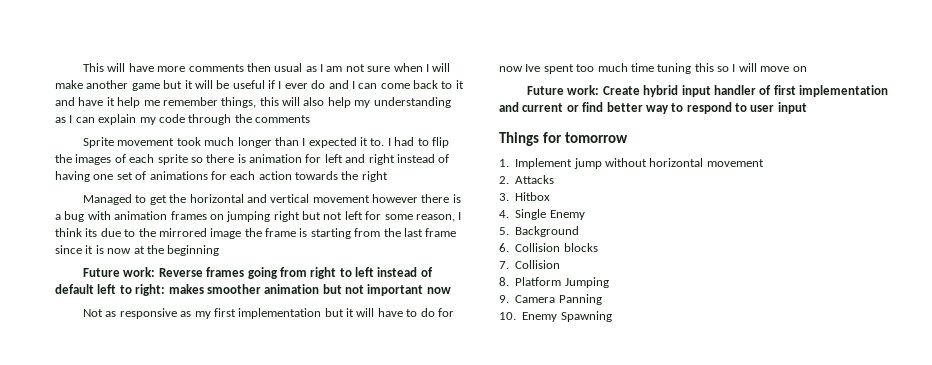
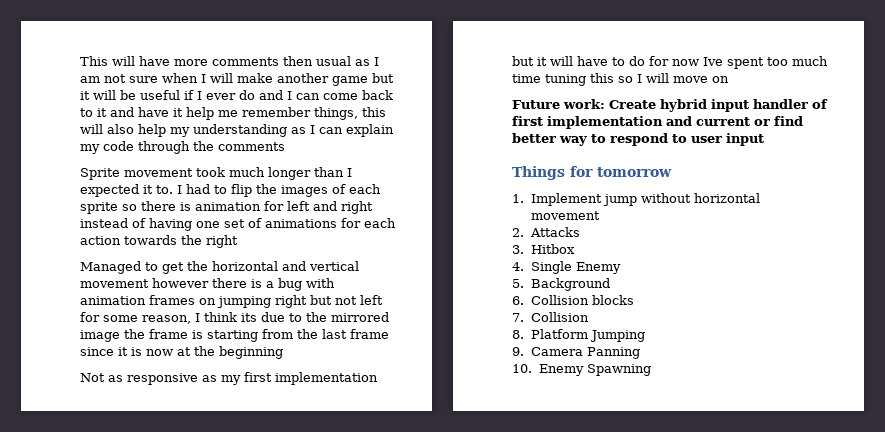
- Future work: Reverse frames going from right to left instead of default left to right: makes smoother animation but not important now

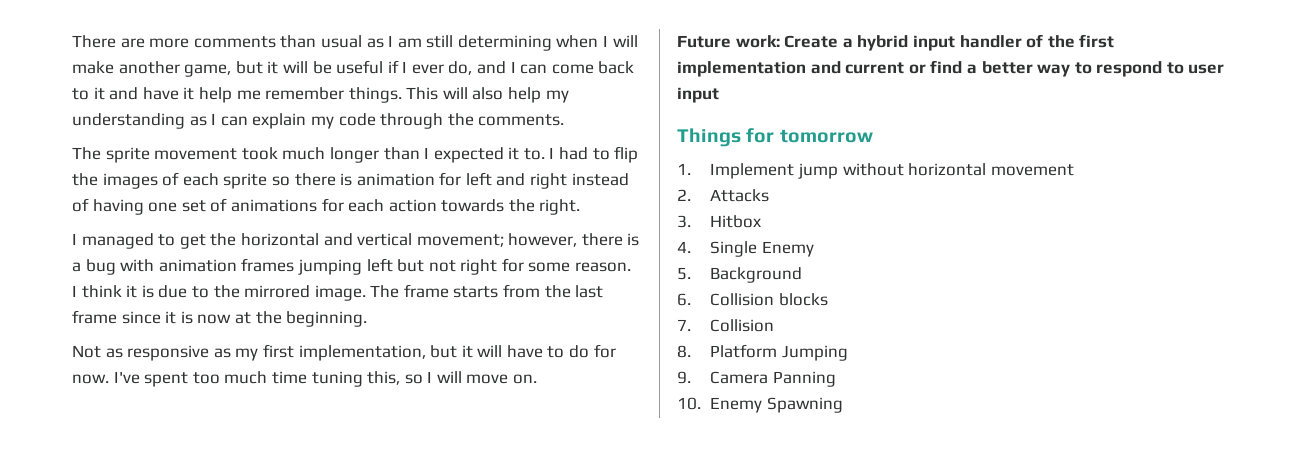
- This will have more comments then usual as I am not sure when I will make another game but it will be useful if I ever do and I can come back to it and have it help me remember things, this will also help my understanding as I can explain my code through the comments
- Sprite movement took much longer than I expected it to.
+ There are more comments than usual as I am still determining when I will make another game, but it will be useful if I ever do, and I can come back to it and have it help me remember things. This will also help my understanding as I can explain my code through the comments.
+ The sprite movement took much longer than I expected it to.
- I had to flip the images of each sprite so there is animation for left and right instead of having one set of animations for each action towards the right
- Managed to get the horizontal and vertical movement however there is a bug with animation frames on jumping right but not left for some reason, I think its due to the mirrored image the frame is starting from the last frame since it is now at the beginning
+ I had to flip the images of each sprite so there is animation for left and right instead of having one set of animations for each action towards the right.
+ I managed to get the horizontal and vertical movement; however, there is a bug with animation frames jumping left but not right for some reason. I think it is due to the mirrored image. The frame starts from the last frame since it is now at the beginning.
- Not as responsive as my first implementation but it will have to do for now Ive spent too much time tuning this so I will move on
+ Not as responsive as my first implementation, but it will have to do for now. I've spent too much time tuning this, so I will move on.
- Future work: Create hybrid input handler of first implementation and current or find better way to respond to user input
+ Future work: Create a hybrid input handler of the first implementation and current or find a better way to respond to user input

